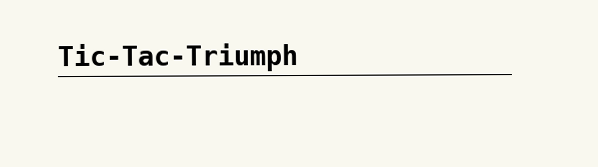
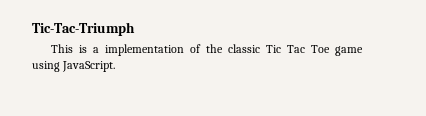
+ This is a implementation of the classic Tic Tac Toe game using JavaScript.

